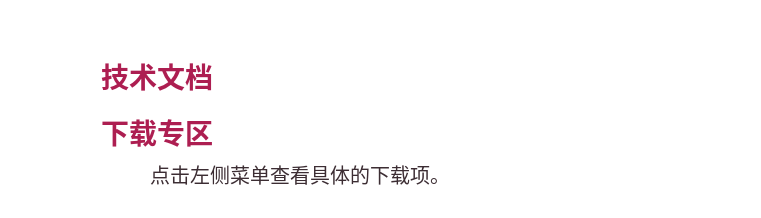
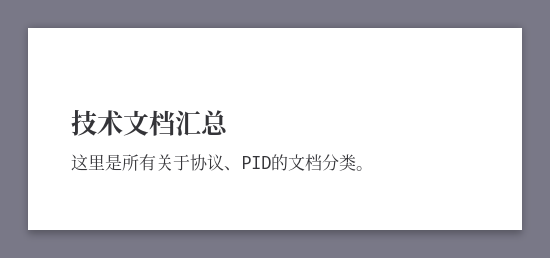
- 技术文档
- 下载专区
- 点击左侧菜单查看具体的下载项。
+ 技术文档汇总
+ 这里是所有关于协议、PID的文档分类。

